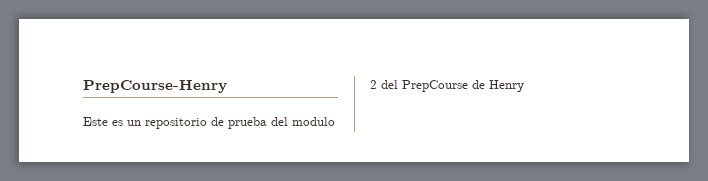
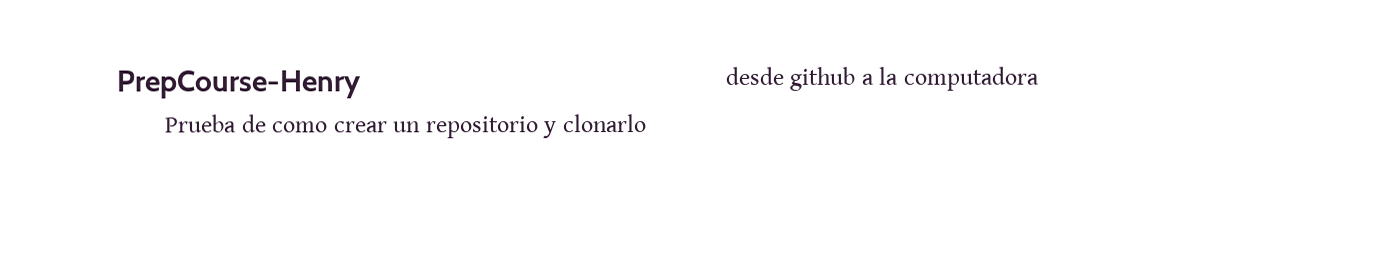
- Este es un repositorio de prueba del modulo 2 del PrepCourse de Henry
+ Prueba de como crear un repositorio y clonarlo desde github a la computadora

